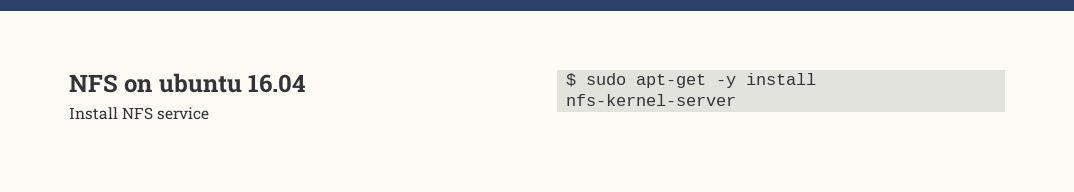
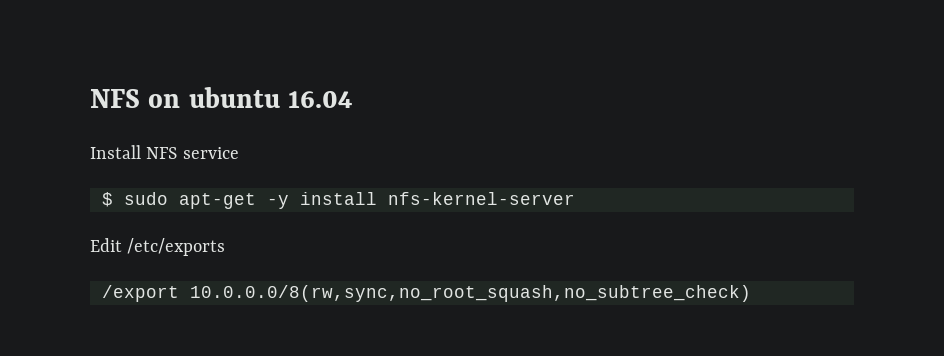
+ Edit /etc/exports
+ /export 10.0.0.0/8(rw,sync,no_root_squash,no_subtree_check)

